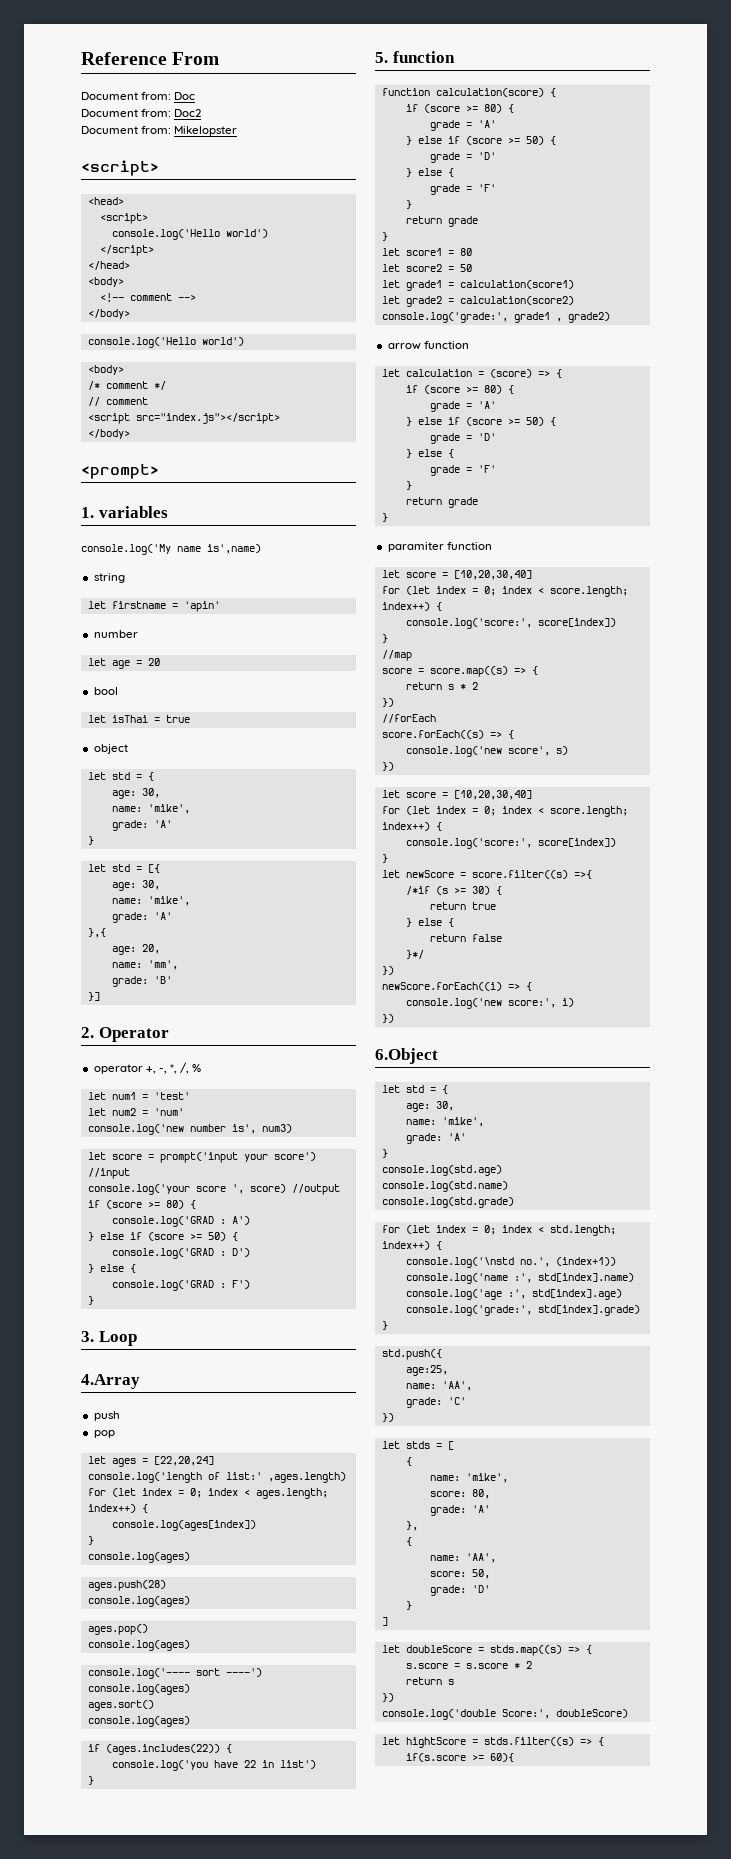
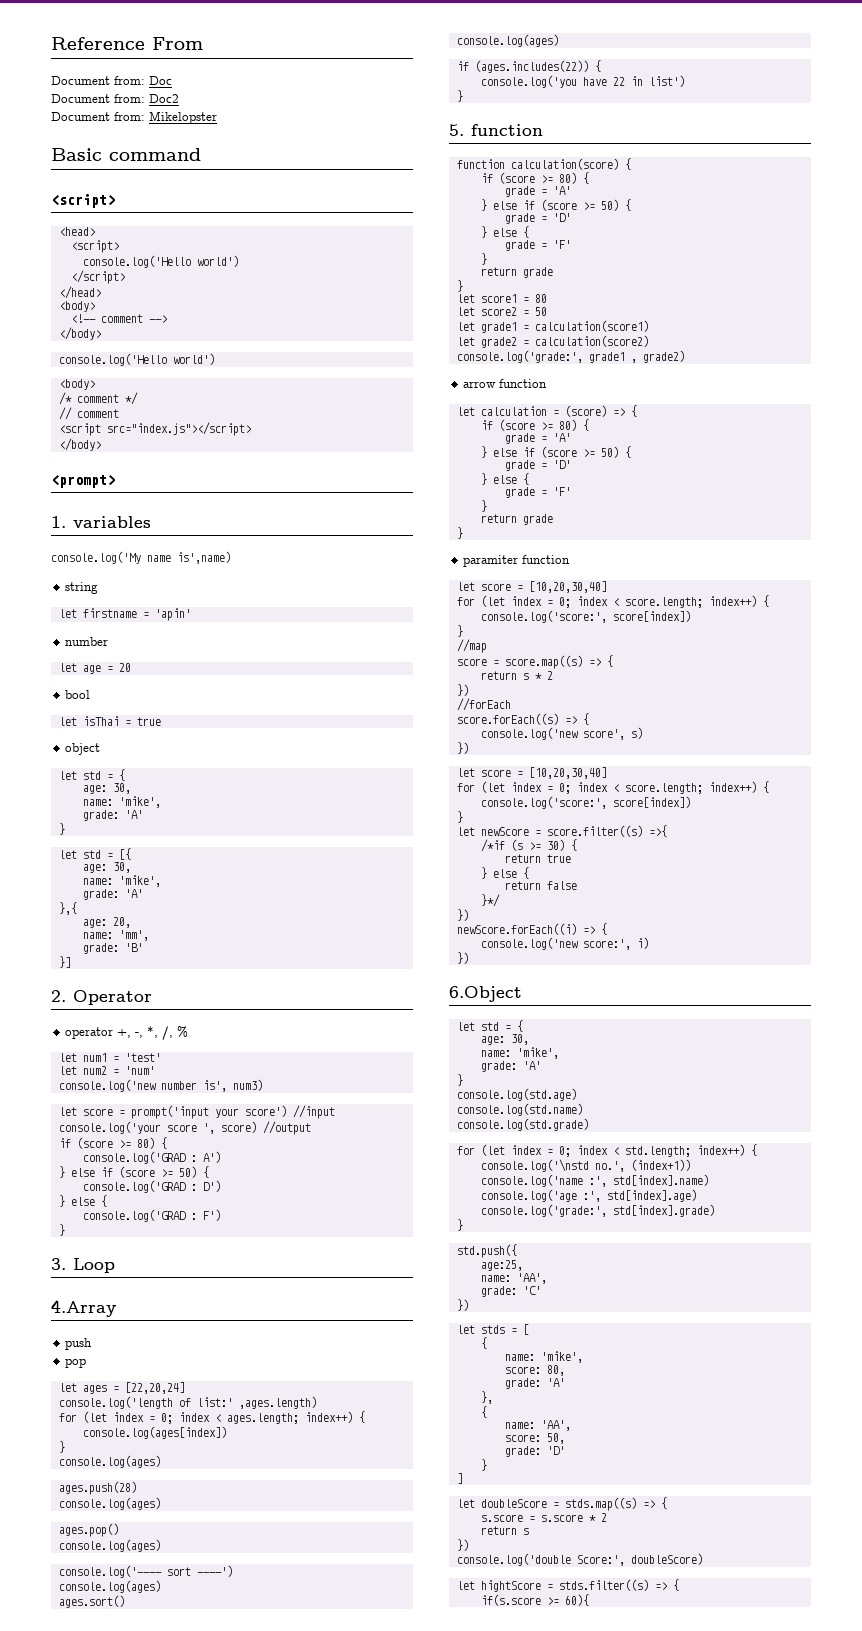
+ Basic command

